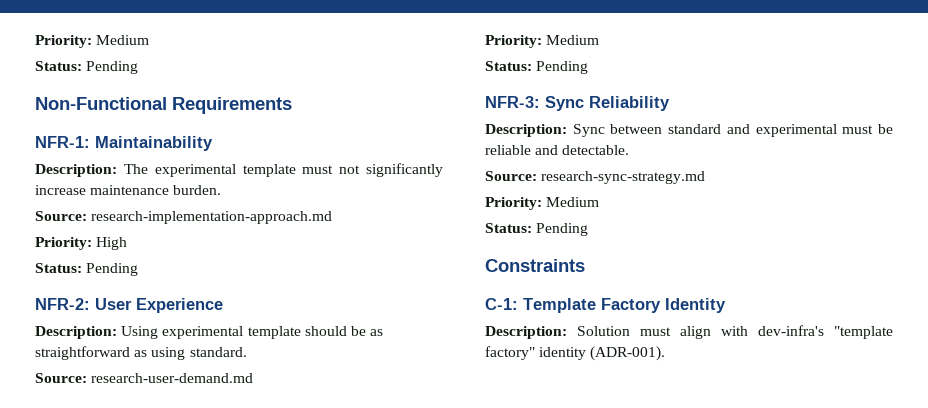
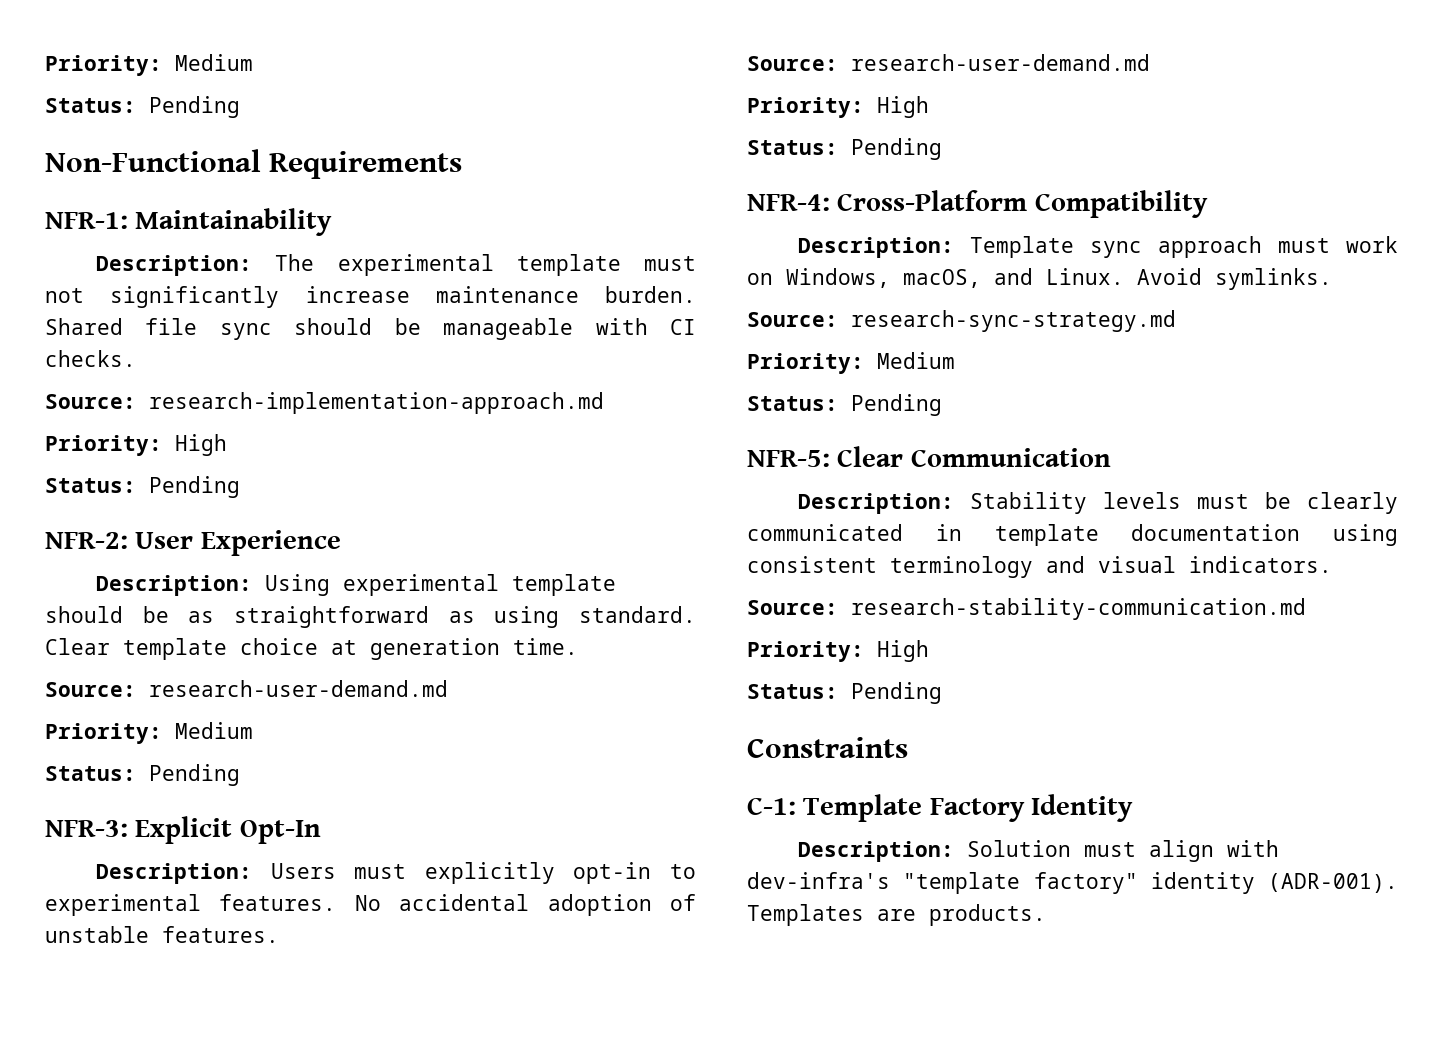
+ Shared file sync should be manageable with CI checks.
+ Clear template choice at generation time.
- NFR-3: Sync Reliability
- Description: Sync between standard and experimental must be reliable and detectable.
+ NFR-3: Explicit Opt-In
+ Description: Users must explicitly opt-in to experimental features. No accidental adoption of unstable features.
+ Source: research-user-demand.md
+ Priority: High
+ Status: Pending
+ NFR-4: Cross-Platform Compatibility
+ Description: Template sync approach must work on Windows, macOS, and Linux. Avoid symlinks.
+ NFR-5: Clear Communication
+ Description: Stability levels must be clearly communicated in template documentation using consistent terminology and visual indicators.
+ Source: research-stability-communication.md
+ Priority: High
+ Status: Pending
+ Templates are products.

